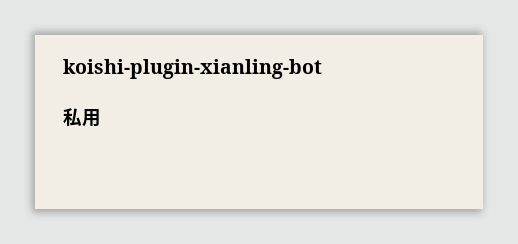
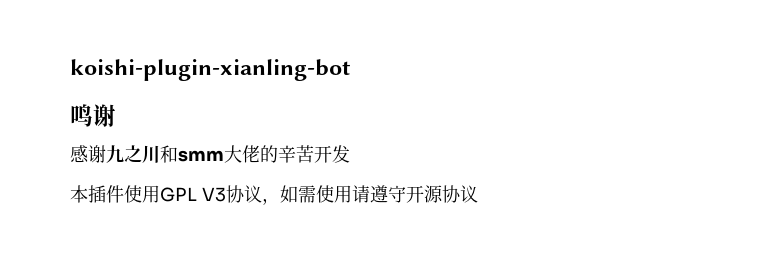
- 私用
+ 鸣谢
+ 感谢九之川和smm大佬的辛苦开发
+ 本插件使用GPL V3协议，如需使用请遵守开源协议

